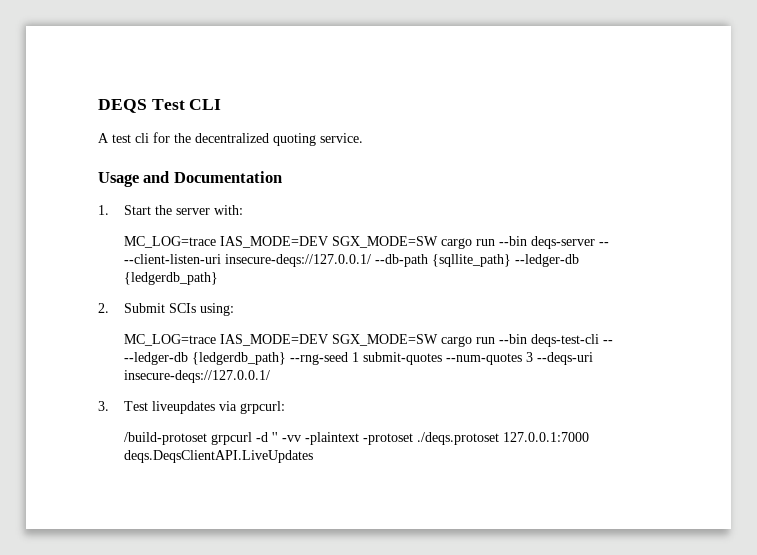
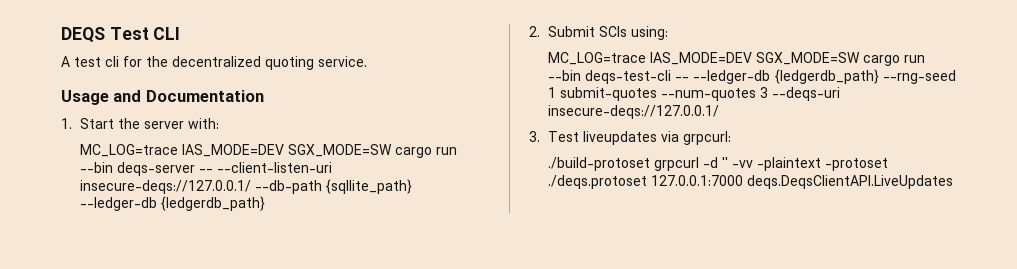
- /build-protoset grpcurl -d '' -vv -plaintext -protoset ./deqs.protoset 127.0.0.1:7000 deqs.DeqsClientAPI.LiveUpdates
+ ./build-protoset grpcurl -d '' -vv -plaintext -protoset ./deqs.protoset 127.0.0.1:7000 deqs.DeqsClientAPI.LiveUpdates

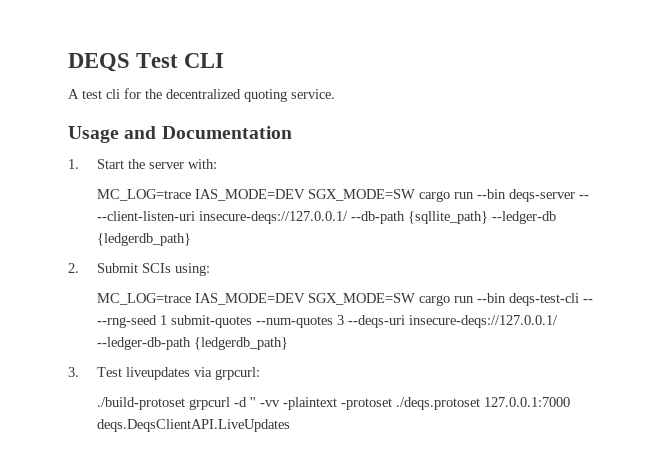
- MC_LOG=trace IAS_MODE=DEV SGX_MODE=SW cargo run --bin deqs-test-cli -- --ledger-db {ledgerdb_path} --rng-seed 1 submit-quotes --num-quotes 3 --deqs-uri insecure-deqs://127.0.0.1/
+ MC_LOG=trace IAS_MODE=DEV SGX_MODE=SW cargo run --bin deqs-test-cli -- --rng-seed 1 submit-quotes --num-quotes 3 --deqs-uri insecure-deqs://127.0.0.1/ --ledger-db-path {ledgerdb_path}

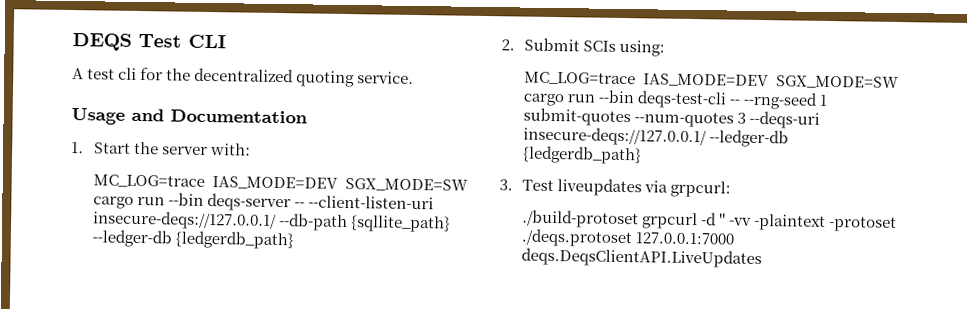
- MC_LOG=trace IAS_MODE=DEV SGX_MODE=SW cargo run --bin deqs-test-cli -- --rng-seed 1 submit-quotes --num-quotes 3 --deqs-uri insecure-deqs://127.0.0.1/ --ledger-db-path {ledgerdb_path}
+ MC_LOG=trace IAS_MODE=DEV SGX_MODE=SW cargo run --bin deqs-test-cli -- --rng-seed 1 submit-quotes --num-quotes 3 --deqs-uri insecure-deqs://127.0.0.1/ --ledger-db {ledgerdb_path}

